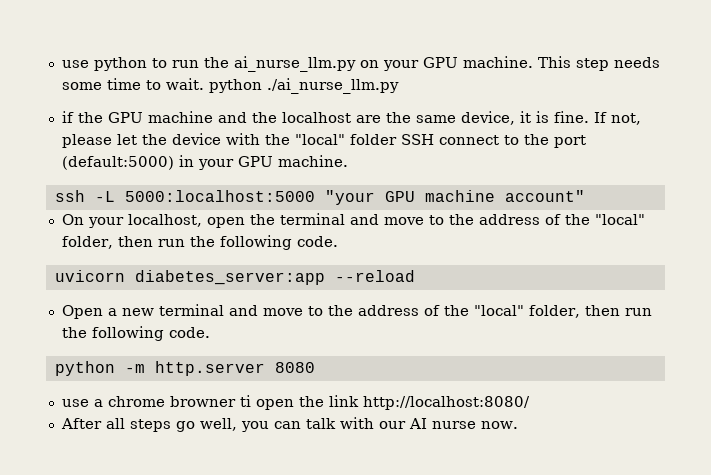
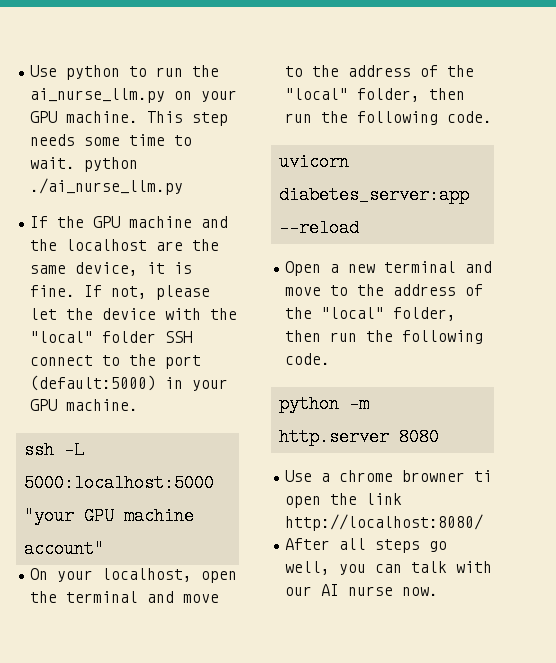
- use python to run the ai_nurse_llm.py on your GPU machine.
+ Use python to run the ai_nurse_llm.py on your GPU machine.
- if the GPU machine and the localhost are the same device, it is fine.
+ If the GPU machine and the localhost are the same device, it is fine.
- use a chrome browner ti open the link http://localhost:8080/
+ Use a chrome browner ti open the link http://localhost:8080/

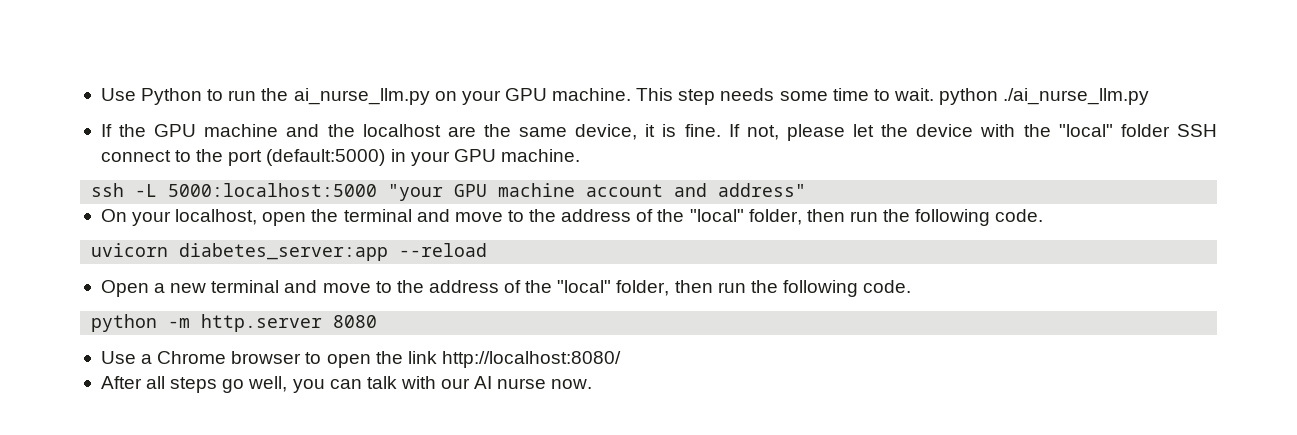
- Use python to run the ai_nurse_llm.py on your GPU machine.
+ Use Python to run the ai_nurse_llm.py on your GPU machine.
- ssh -L 5000:localhost:5000 "your GPU machine account"
+ ssh -L 5000:localhost:5000 "your GPU machine account and address"
- Use a chrome browner ti open the link http://localhost:8080/
+ Use a Chrome browser to open the link http://localhost:8080/

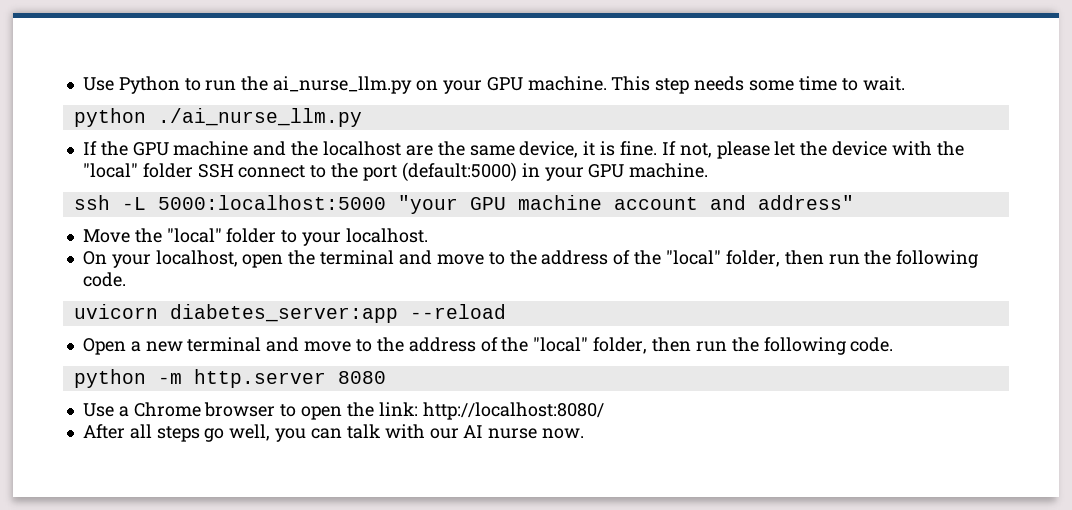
- This step needs some time to wait. python ./ai_nurse_llm.py
+ This step needs some time to wait.
+ python ./ai_nurse_llm.py
+ Move the "local" folder to your localhost.
- Use a Chrome browser to open the link http://localhost:8080/
+ Use a Chrome browser to open the link: http://localhost:8080/

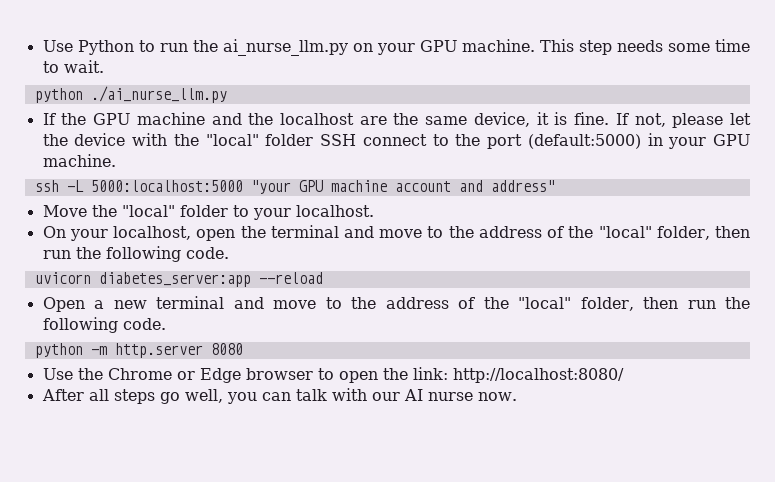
- Use a Chrome browser to open the link: http://localhost:8080/
+ Use the Chrome or Edge browser to open the link: http://localhost:8080/

